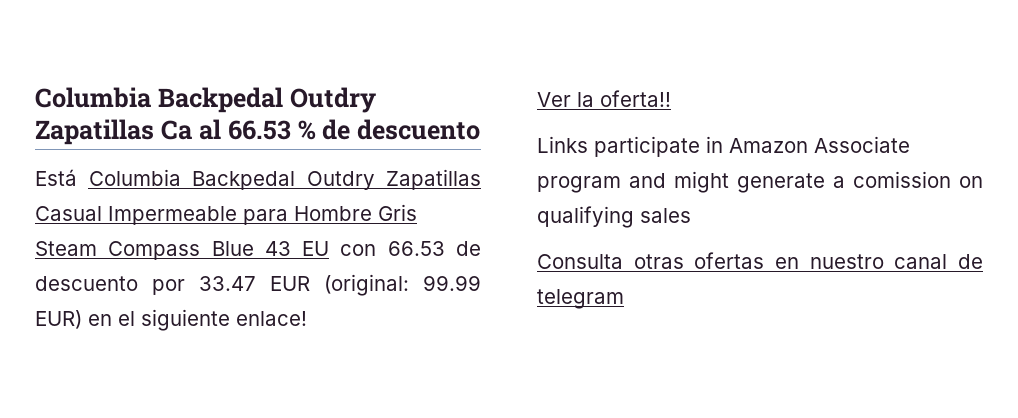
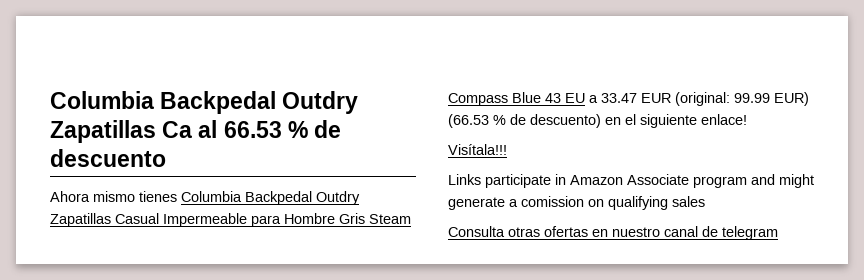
- Está Columbia Backpedal Outdry Zapatillas Casual Impermeable para Hombre Gris Steam Compass Blue 43 EU con 66.53 de descuento por 33.47 EUR (original: 99.99 EUR) en el siguiente enlace!
+ Ahora mismo tienes Columbia Backpedal Outdry Zapatillas Casual Impermeable para Hombre Gris Steam Compass Blue 43 EU a 33.47 EUR (original: 99.99 EUR) (66.53 % de descuento) en el siguiente enlace!
- Ver la oferta!!
+ Visítala!!!

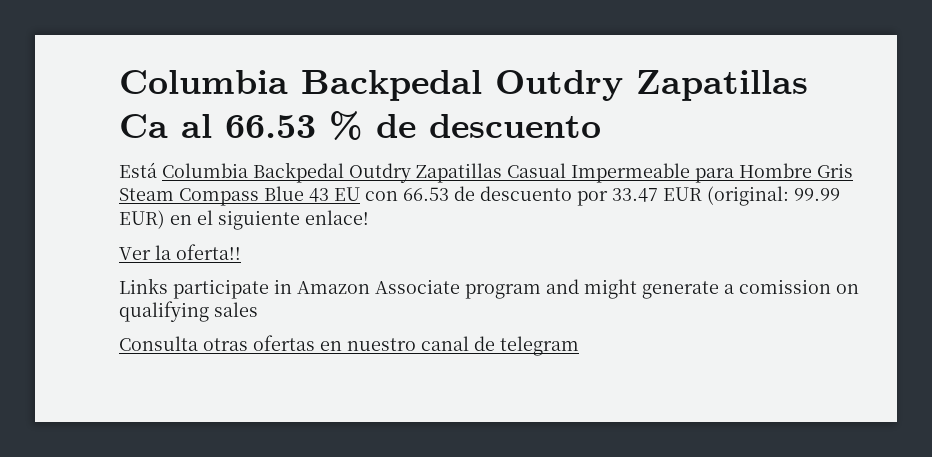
- Ahora mismo tienes Columbia Backpedal Outdry Zapatillas Casual Impermeable para Hombre Gris Steam Compass Blue 43 EU a 33.47 EUR (original: 99.99 EUR) (66.53 % de descuento) en el siguiente enlace!
+ Está Columbia Backpedal Outdry Zapatillas Casual Impermeable para Hombre Gris Steam Compass Blue 43 EU con 66.53 de descuento por 33.47 EUR (original: 99.99 EUR) en el siguiente enlace!
- Visítala!!!
+ Ver la oferta!!

